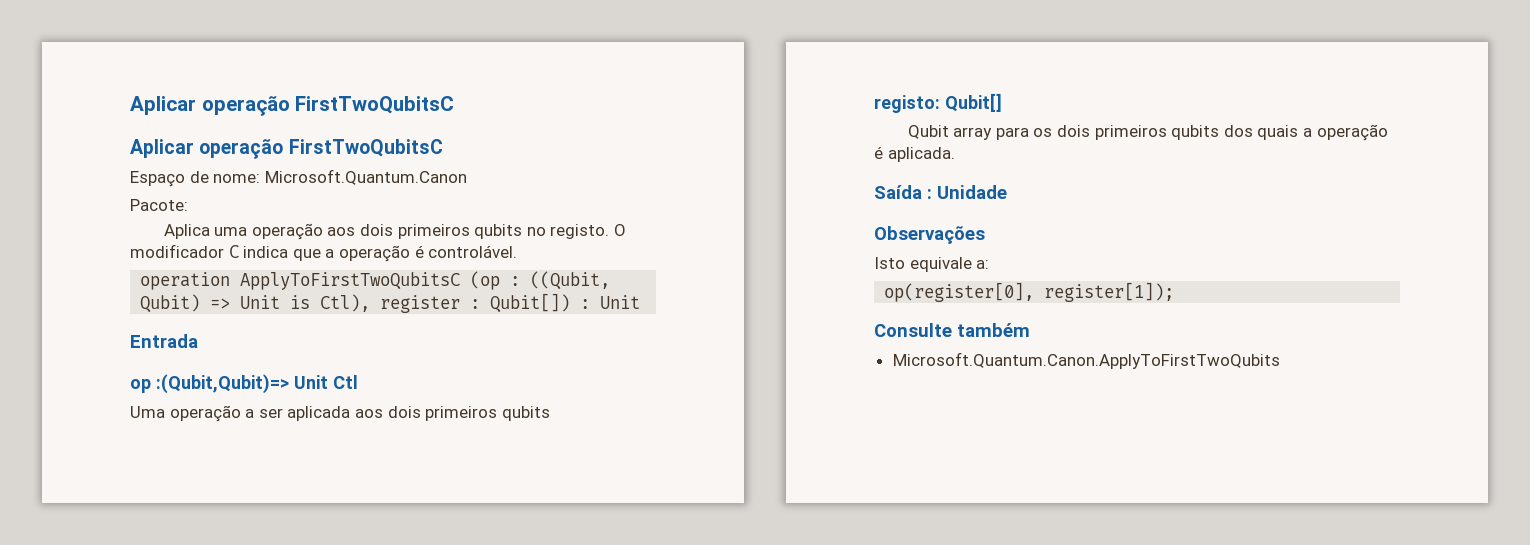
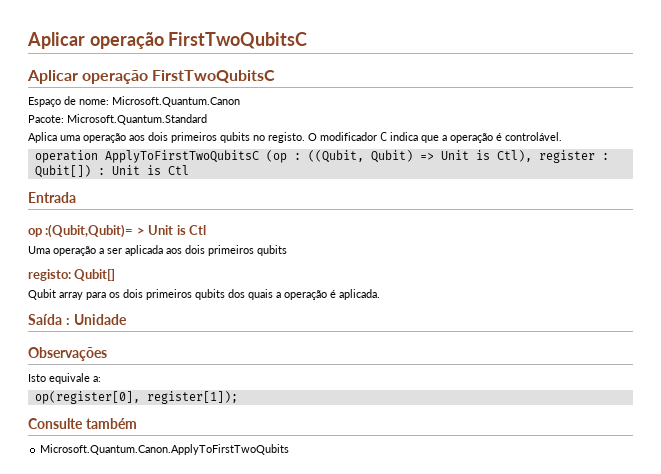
- Pacote:
+ Pacote: Microsoft.Quantum.Standard
- operation ApplyToFirstTwoQubitsC (op : ((Qubit, Qubit) => Unit is Ctl), register : Qubit[]) : Unit
+ operation ApplyToFirstTwoQubitsC (op : ((Qubit, Qubit) => Unit is Ctl), register : Qubit[]) : Unit is Ctl
- op :(Qubit,Qubit)=> Unit Ctl
+ op :(Qubit,Qubit)= > Unit is Ctl

